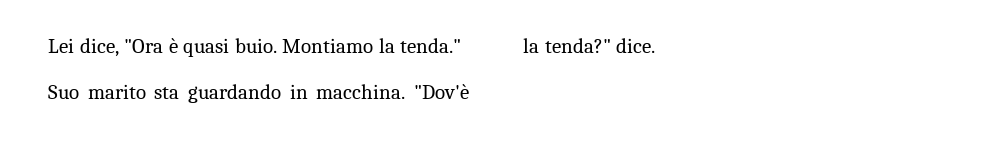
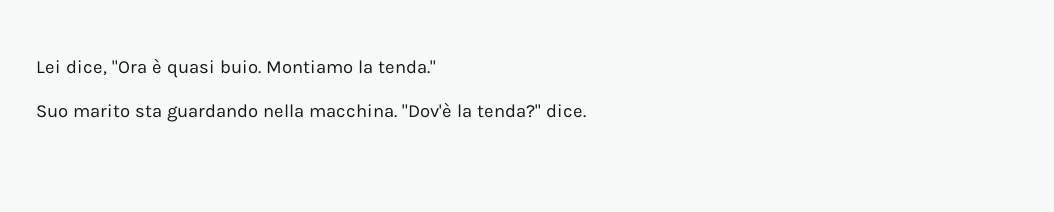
- Suo marito sta guardando in macchina.
+ Suo marito sta guardando nella macchina.

